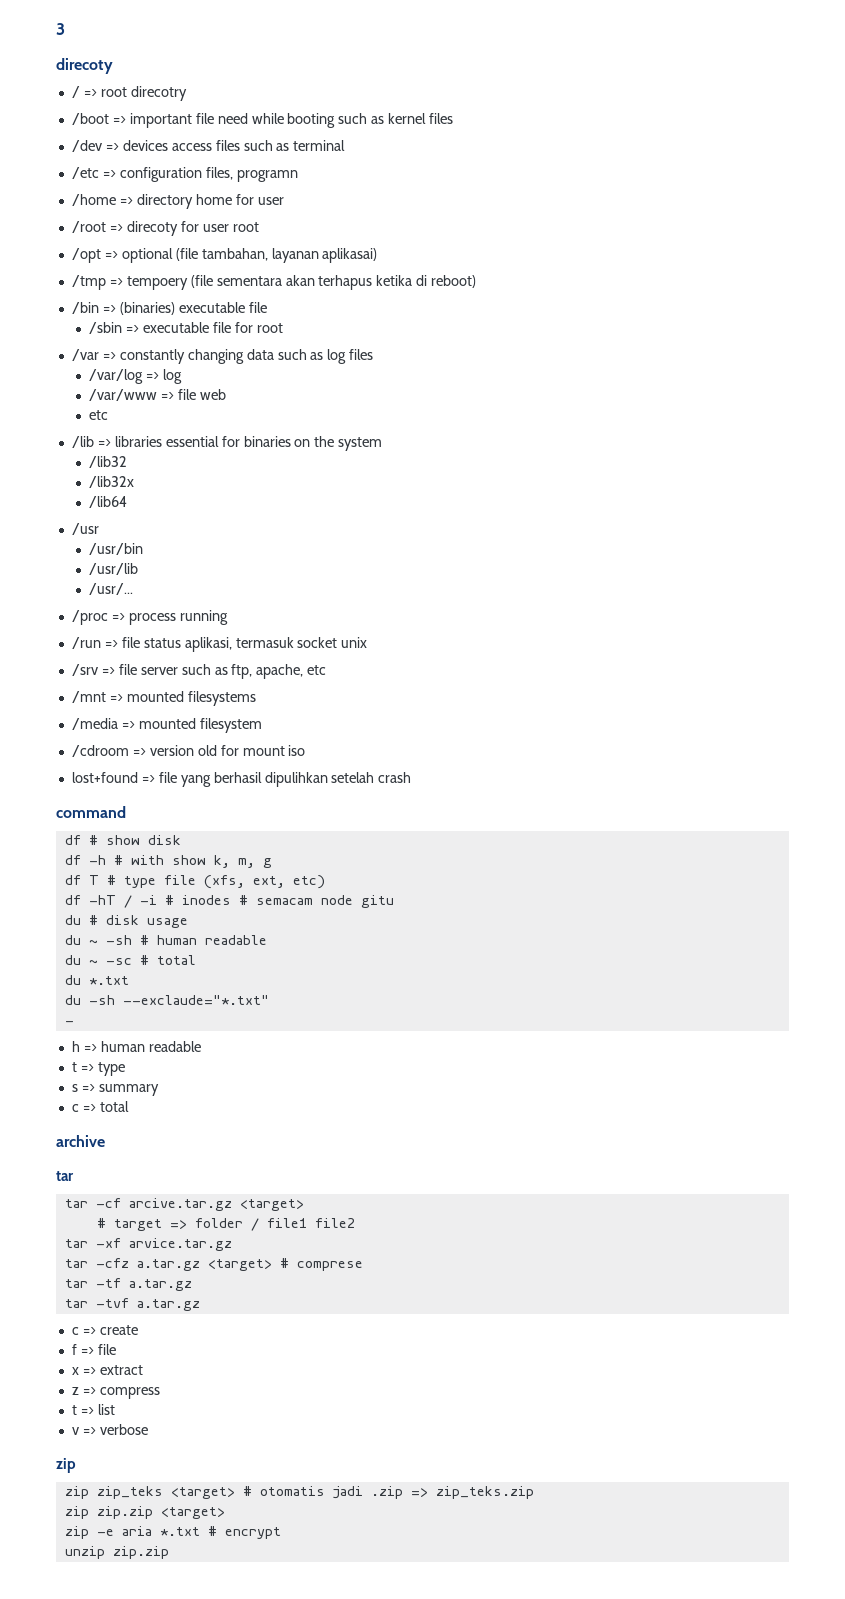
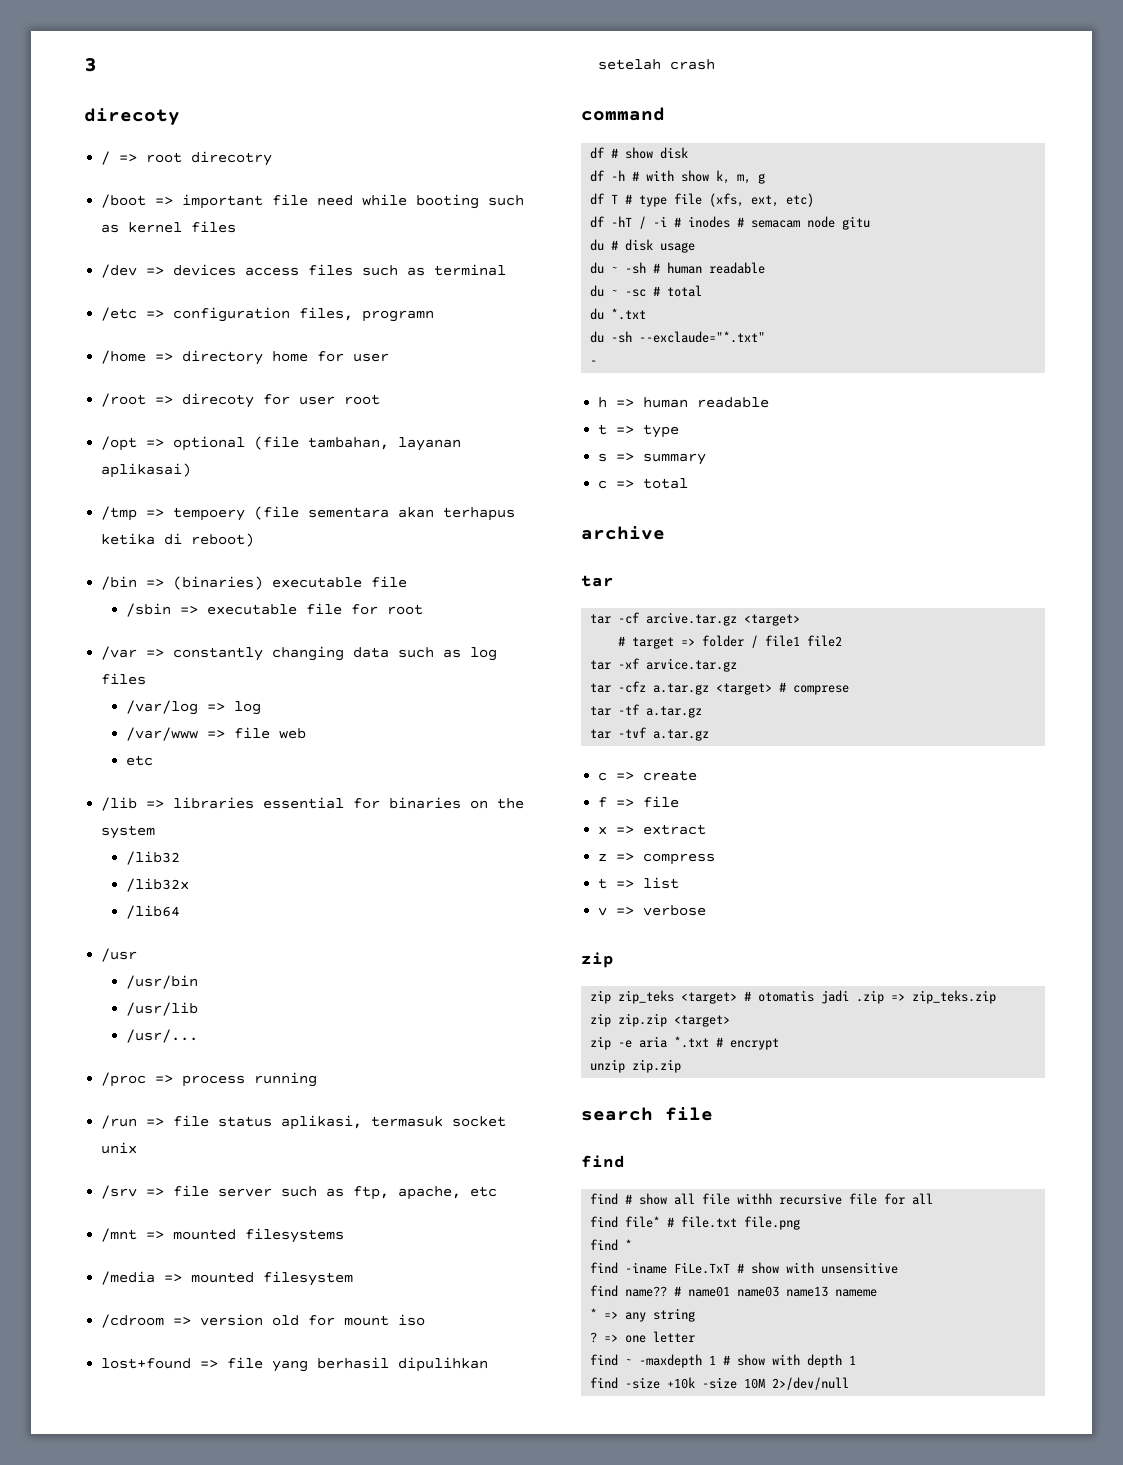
+ search file
+ find
+ find # show all file withh recursive file for all
+ find file* # file.txt file.png
+ find *
+ find -iname FiLe.TxT # show with unsensitive
+ find name?? # name01 name03 name13 nameme
+ * => any string
+ ? => one letter
+ find ~ -maxdepth 1 # show with depth 1
+ find -size +10k -size 10M 2>/dev/null

